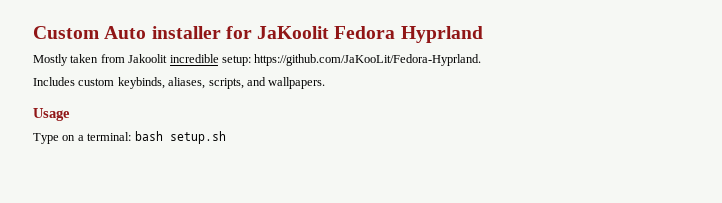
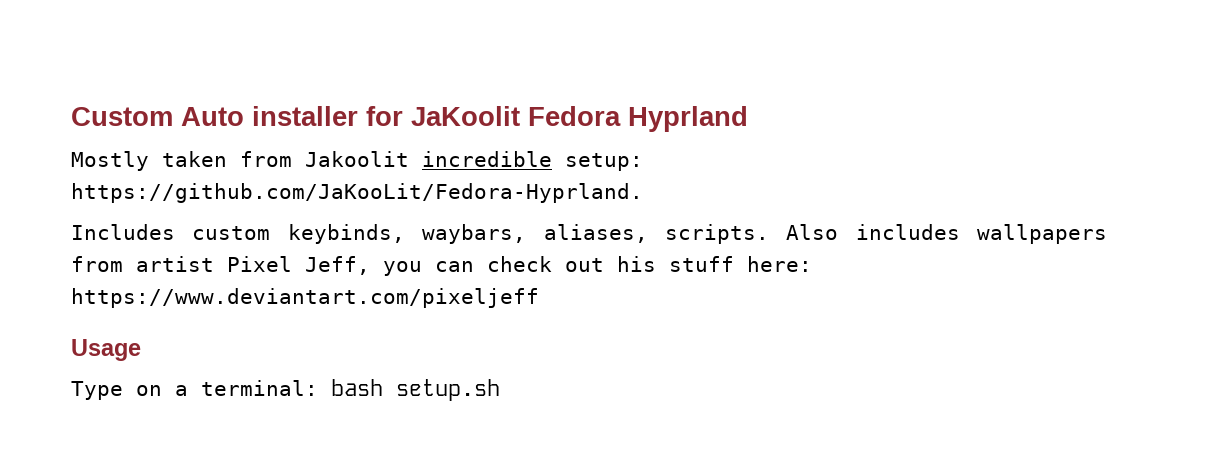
- Includes custom keybinds, aliases, scripts, and wallpapers.
+ Includes custom keybinds, waybars, aliases, scripts. Also includes wallpapers from artist Pixel Jeff, you can check out his stuff here: https://www.deviantart.com/pixeljeff

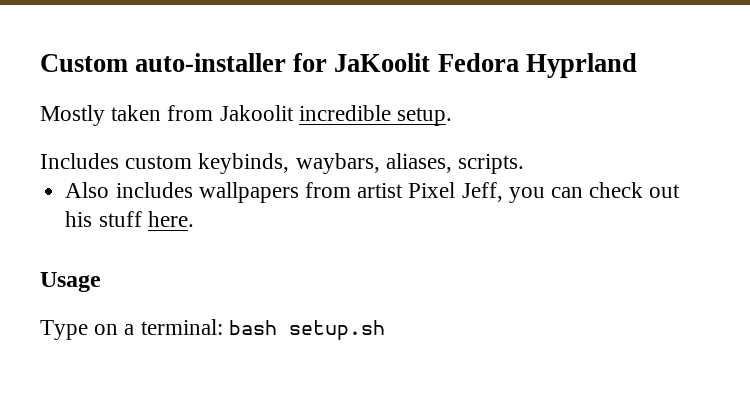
- Custom Auto installer for JaKoolit Fedora Hyprland
+ Custom auto-installer for JaKoolit Fedora Hyprland
- Mostly taken from Jakoolit incredible setup: https://github.com/JaKooLit/Fedora-Hyprland.
+ Mostly taken from Jakoolit incredible setup.
- Includes custom keybinds, waybars, aliases, scripts. Also includes wallpapers from artist Pixel Jeff, you can check out his stuff here: https://www.deviantart.com/pixeljeff
+ Includes custom keybinds, waybars, aliases, scripts.
+ Also includes wallpapers from artist Pixel Jeff, you can check out his stuff here.

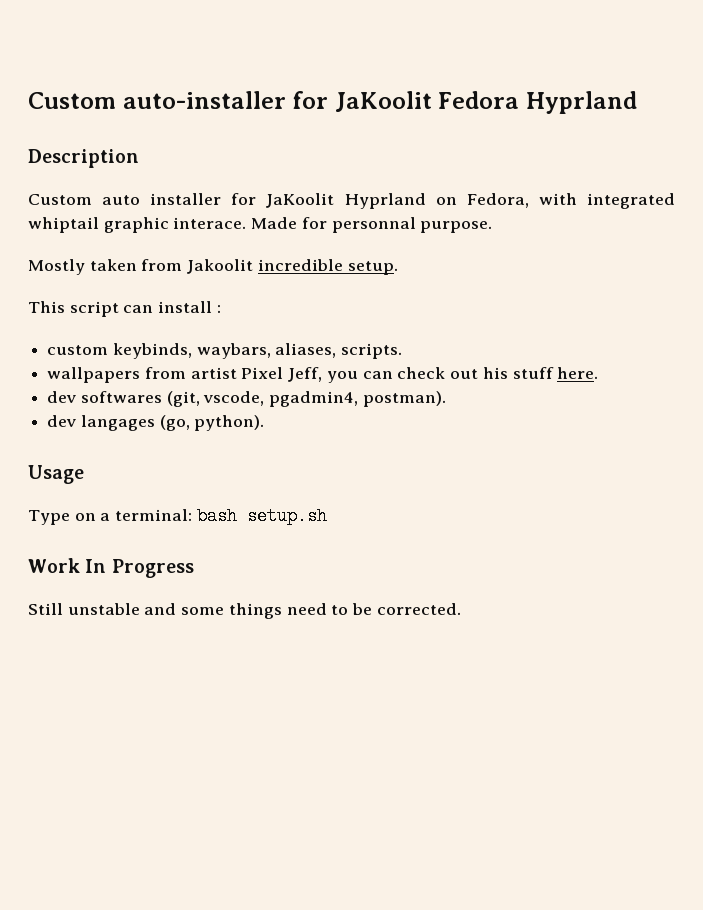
+ Description
+ Custom auto installer for JaKoolit Hyprland on Fedora, with integrated whiptail graphic interace. Made for personnal purpose.
- Includes custom keybinds, waybars, aliases, scripts.
+ This script can install :
+ custom keybinds, waybars, aliases, scripts.
- Also includes wallpapers from artist Pixel Jeff, you can check out his stuff here.
+ wallpapers from artist Pixel Jeff, you can check out his stuff here.
+ dev softwares (git, vscode, pgadmin4, postman).
+ dev langages (go, python).
+ Work In Progress
+ Still unstable and some things need to be corrected.

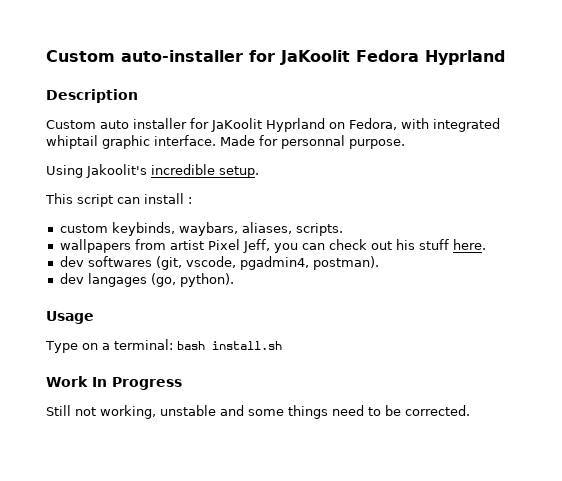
- Custom auto installer for JaKoolit Hyprland on Fedora, with integrated whiptail graphic interace.
+ Custom auto installer for JaKoolit Hyprland on Fedora, with integrated whiptail graphic interface.
- Mostly taken from Jakoolit incredible setup.
+ Using Jakoolit's incredible setup.
- Type on a terminal: bash setup.sh
+ Type on a terminal: bash install.sh
- Still unstable and some things need to be corrected.
+ Still not working, unstable and some things need to be corrected.

